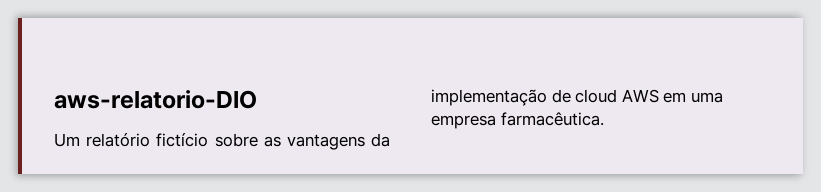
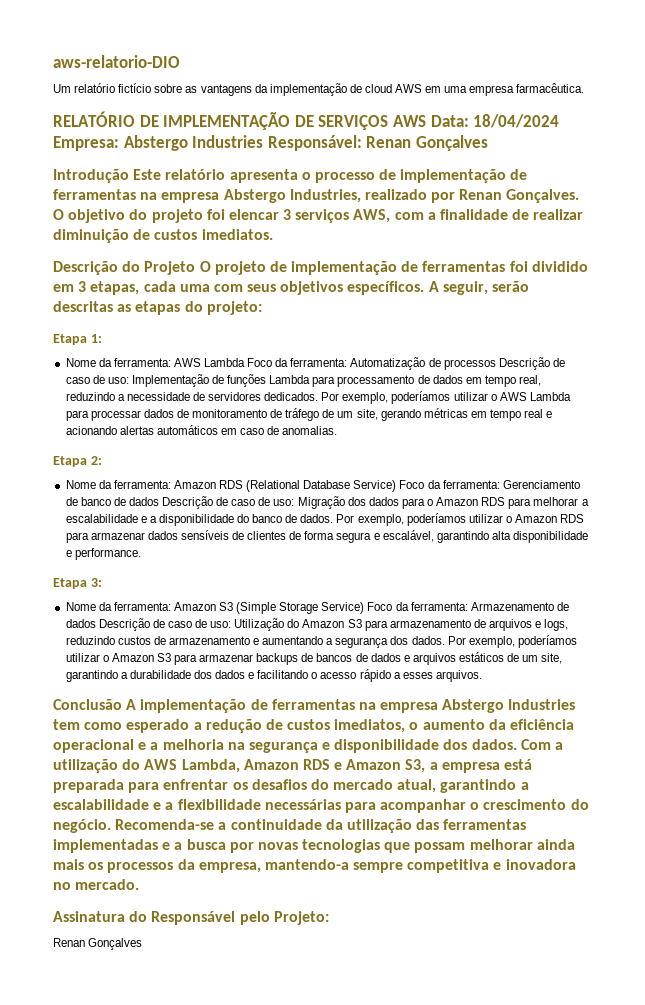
+ RELATÓRIO DE IMPLEMENTAÇÃO DE SERVIÇOS AWS Data: 18/04/2024 Empresa: Abstergo Industries Responsável: Renan Gonçalves
+ Introdução Este relatório apresenta o processo de implementação de ferramentas na empresa Abstergo Industries, realizado por Renan Gonçalves. O objetivo do projeto foi elencar 3 serviços AWS, com a finalidade de realizar diminuição de custos imediatos.
+ Descrição do Projeto O projeto de implementação de ferramentas foi dividido em 3 etapas, cada uma com seus objetivos específicos. A seguir, serão descritas as etapas do projeto:
+ Etapa 1:
+ Nome da ferramenta: AWS Lambda Foco da ferramenta: Automatização de processos Descrição de caso de uso: Implementação de funções Lambda para processamento de dados em tempo real, reduzindo a necessidade de servidores dedicados. Por exemplo, poderíamos utilizar o AWS Lambda para processar dados de monitoramento de tráfego de um site, gerando métricas em tempo real e acionando alertas automáticos em caso de anomalias.
+ Etapa 2:
+ Nome da ferramenta: Amazon RDS (Relational Database Service) Foco da ferramenta: Gerenciamento de banco de dados Descrição de caso de uso: Migração dos dados para o Amazon RDS para melhorar a escalabilidade e a disponibilidade do banco de dados. Por exemplo, poderíamos utilizar o Amazon RDS para armazenar dados sensíveis de clientes de forma segura e escalável, garantindo alta disponibilidade e performance.
+ Etapa 3:
+ Nome da ferramenta: Amazon S3 (Simple Storage Service) Foco da ferramenta: Armazenamento de dados Descrição de caso de uso: Utilização do Amazon S3 para armazenamento de arquivos e logs, reduzindo custos de armazenamento e aumentando a segurança dos dados. Por exemplo, poderíamos utilizar o Amazon S3 para armazenar backups de bancos de dados e arquivos estáticos de um site, garantindo a durabilidade dos dados e facilitando o acesso rápido a esses arquivos.
+ Conclusão A implementação de ferramentas na empresa Abstergo Industries tem como esperado a redução de custos imediatos, o aumento da eficiência operacional e a melhoria na segurança e disponibilidade dos dados. Com a utilização do AWS Lambda, Amazon RDS e Amazon S3, a empresa está preparada para enfrentar os desafios do mercado atual, garantindo a escalabilidade e a flexibilidade necessárias para acompanhar o crescimento do negócio. Recomenda-se a continuidade da utilização das ferramentas implementadas e a busca por novas tecnologias que possam melhorar ainda mais os processos da empresa, mantendo-a sempre competitiva e inovadora no mercado.
+ Assinatura do Responsável pelo Projeto:
+ Renan Gonçalves

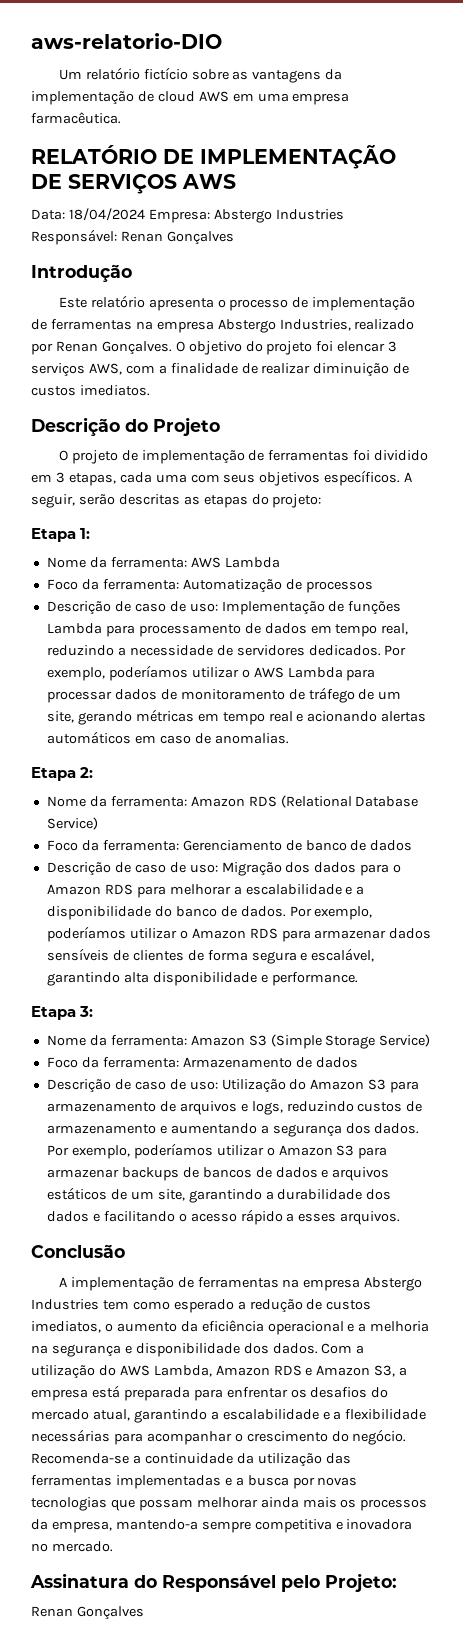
- RELATÓRIO DE IMPLEMENTAÇÃO DE SERVIÇOS AWS Data: 18/04/2024 Empresa: Abstergo Industries Responsável: Renan Gonçalves
+ RELATÓRIO DE IMPLEMENTAÇÃO DE SERVIÇOS AWS
+ Data: 18/04/2024 Empresa: Abstergo Industries Responsável: Renan Gonçalves
- Introdução Este relatório apresenta o processo de implementação de ferramentas na empresa Abstergo Industries, realizado por Renan Gonçalves.
+ Introdução
+ Este relatório apresenta o processo de implementação de ferramentas na empresa Abstergo Industries, realizado por Renan Gonçalves.
- Descrição do Projeto O projeto de implementação de ferramentas foi dividido em 3 etapas, cada uma com seus objetivos específicos.
+ Descrição do Projeto
+ O projeto de implementação de ferramentas foi dividido em 3 etapas, cada uma com seus objetivos específicos.
- Nome da ferramenta: AWS Lambda Foco da ferramenta: Automatização de processos Descrição de caso de uso: Implementação de funções Lambda para processamento de dados em tempo real, reduzindo a necessidade de servidores dedicados.
+ Nome da ferramenta: AWS Lambda
+ Foco da ferramenta: Automatização de processos
+ Descrição de caso de uso: Implementação de funções Lambda para processamento de dados em tempo real, reduzindo a necessidade de servidores dedicados.
- Nome da ferramenta: Amazon RDS (Relational Database Service) Foco da ferramenta: Gerenciamento de banco de dados Descrição de caso de uso: Migração dos dados para o Amazon RDS para melhorar a escalabilidade e a disponibilidade do banco de dados.
+ Nome da ferramenta: Amazon RDS (Relational Database Service)
+ Foco da ferramenta: Gerenciamento de banco de dados
+ Descrição de caso de uso: Migração dos dados para o Amazon RDS para melhorar a escalabilidade e a disponibilidade do banco de dados.
- Nome da ferramenta: Amazon S3 (Simple Storage Service) Foco da ferramenta: Armazenamento de dados Descrição de caso de uso: Utilização do Amazon S3 para armazenamento de arquivos e logs, reduzindo custos de armazenamento e aumentando a segurança dos dados.
+ Nome da ferramenta: Amazon S3 (Simple Storage Service)
+ Foco da ferramenta: Armazenamento de dados
+ Descrição de caso de uso: Utilização do Amazon S3 para armazenamento de arquivos e logs, reduzindo custos de armazenamento e aumentando a segurança dos dados.
- Conclusão A implementação de ferramentas na empresa Abstergo Industries tem como esperado a redução de custos imediatos, o aumento da eficiência operacional e a melhoria na segurança e disponibilidade dos dados.
+ Conclusão
+ A implementação de ferramentas na empresa Abstergo Industries tem como esperado a redução de custos imediatos, o aumento da eficiência operacional e a melhoria na segurança e disponibilidade dos dados.

